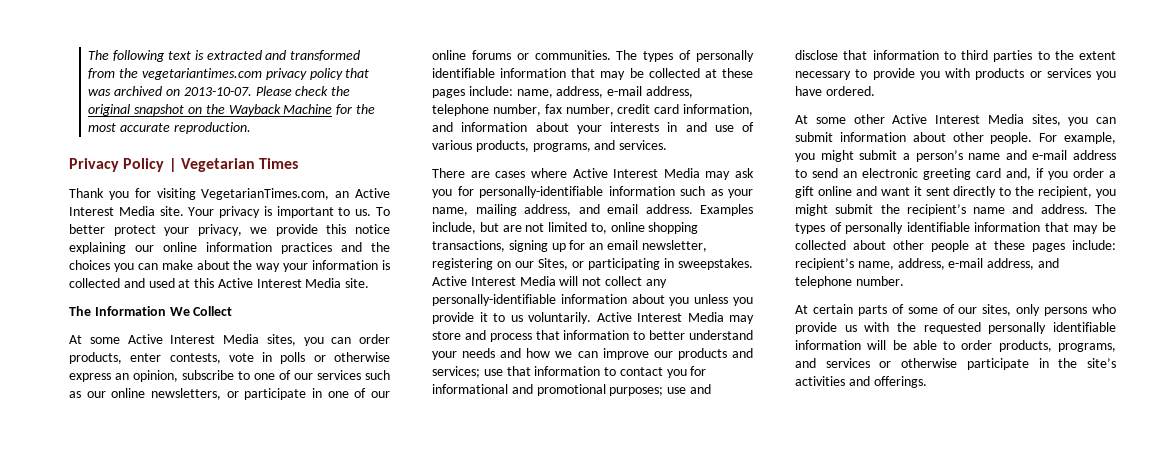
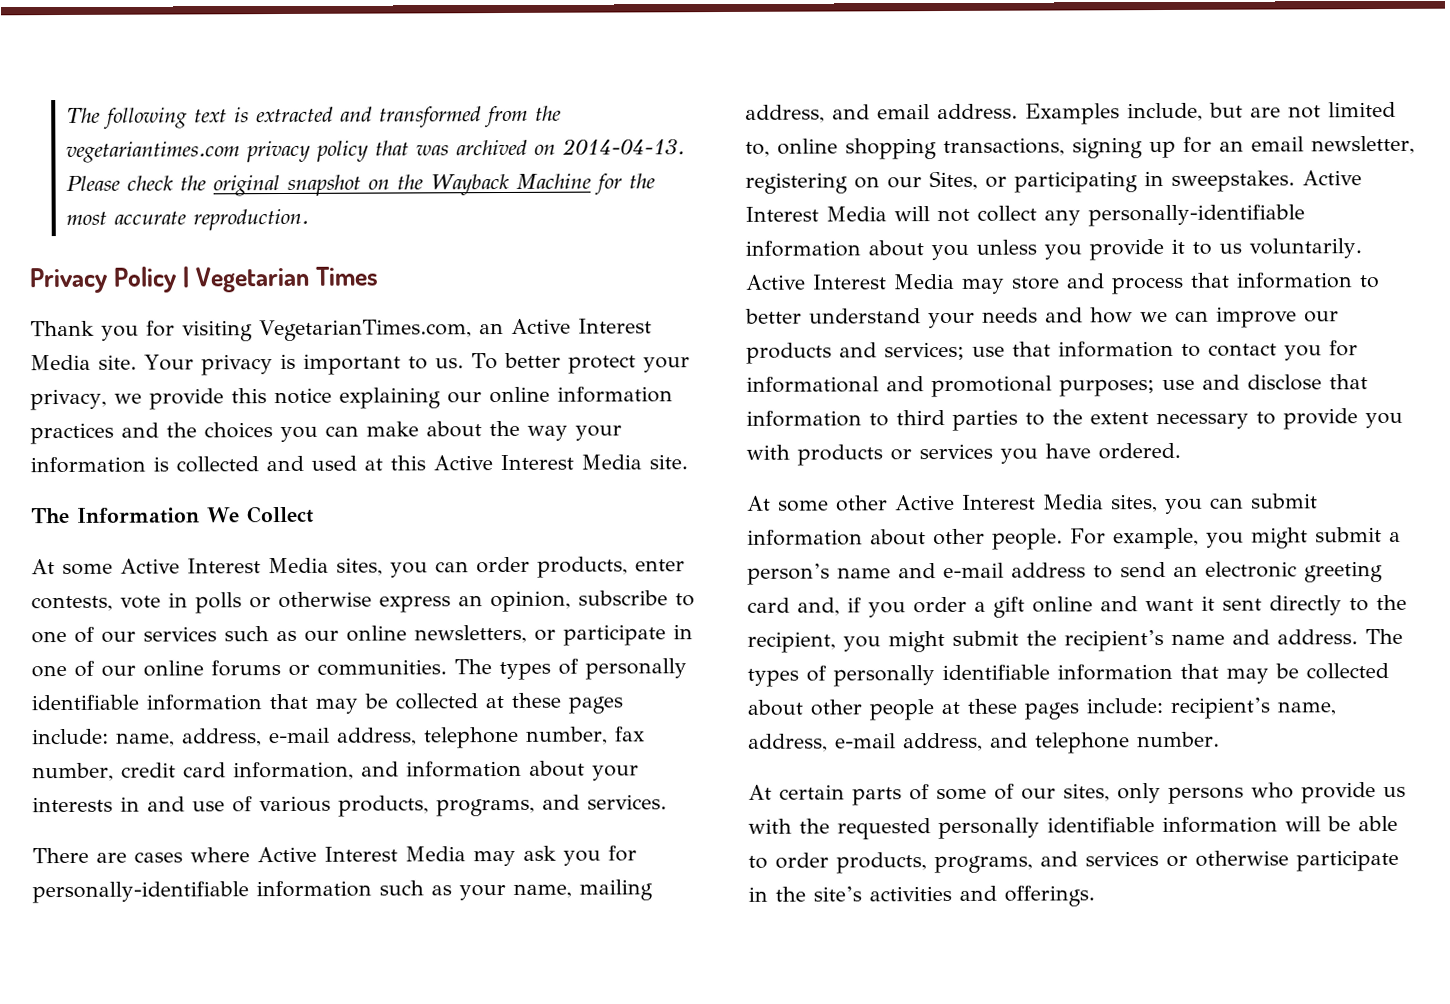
- The following text is extracted and transformed from the vegetariantimes.com privacy policy that was archived on 2013-10-07.
+ The following text is extracted and transformed from the vegetariantimes.com privacy policy that was archived on 2014-04-13.

